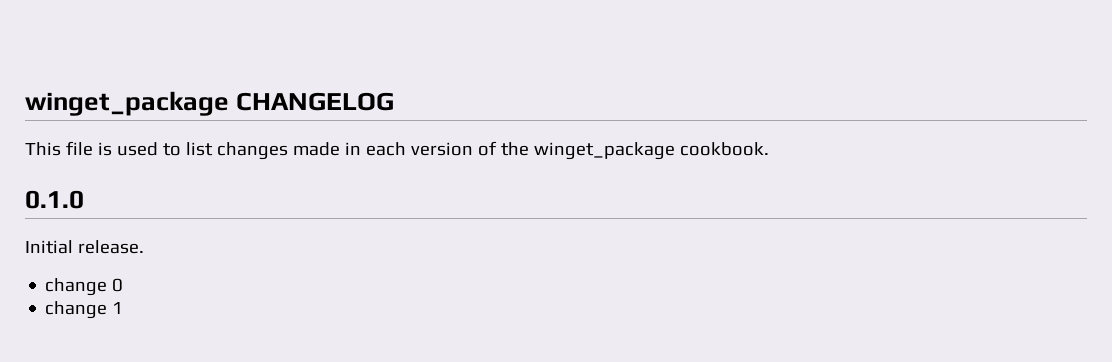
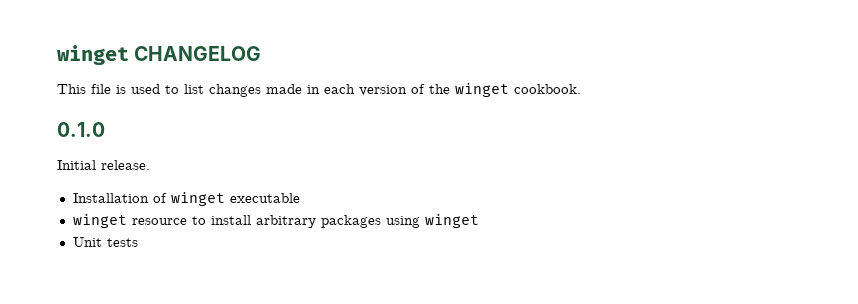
- winget_package CHANGELOG
+ winget CHANGELOG
- This file is used to list changes made in each version of the winget_package cookbook.
+ This file is used to list changes made in each version of the winget cookbook.
- change 0
- change 1
+ Installation of winget executable
+ winget resource to install arbitrary packages using winget
+ Unit tests

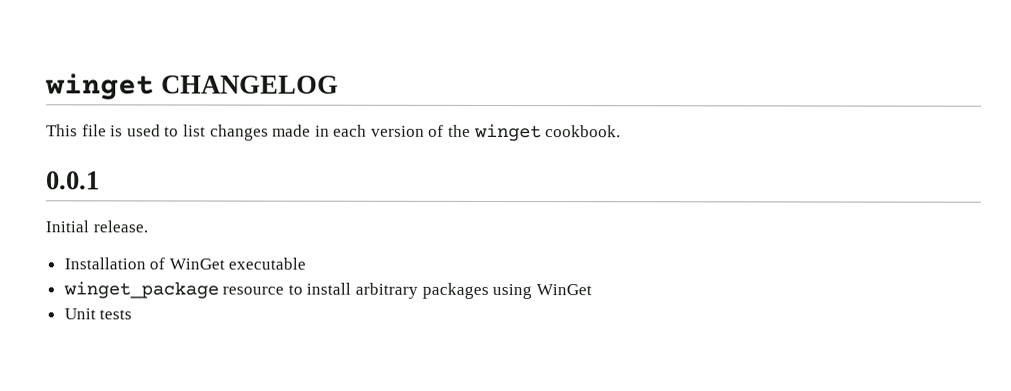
- 0.1.0
+ 0.0.1
- Installation of winget executable
+ Installation of WinGet executable
- winget resource to install arbitrary packages using winget
+ winget_package resource to install arbitrary packages using WinGet

